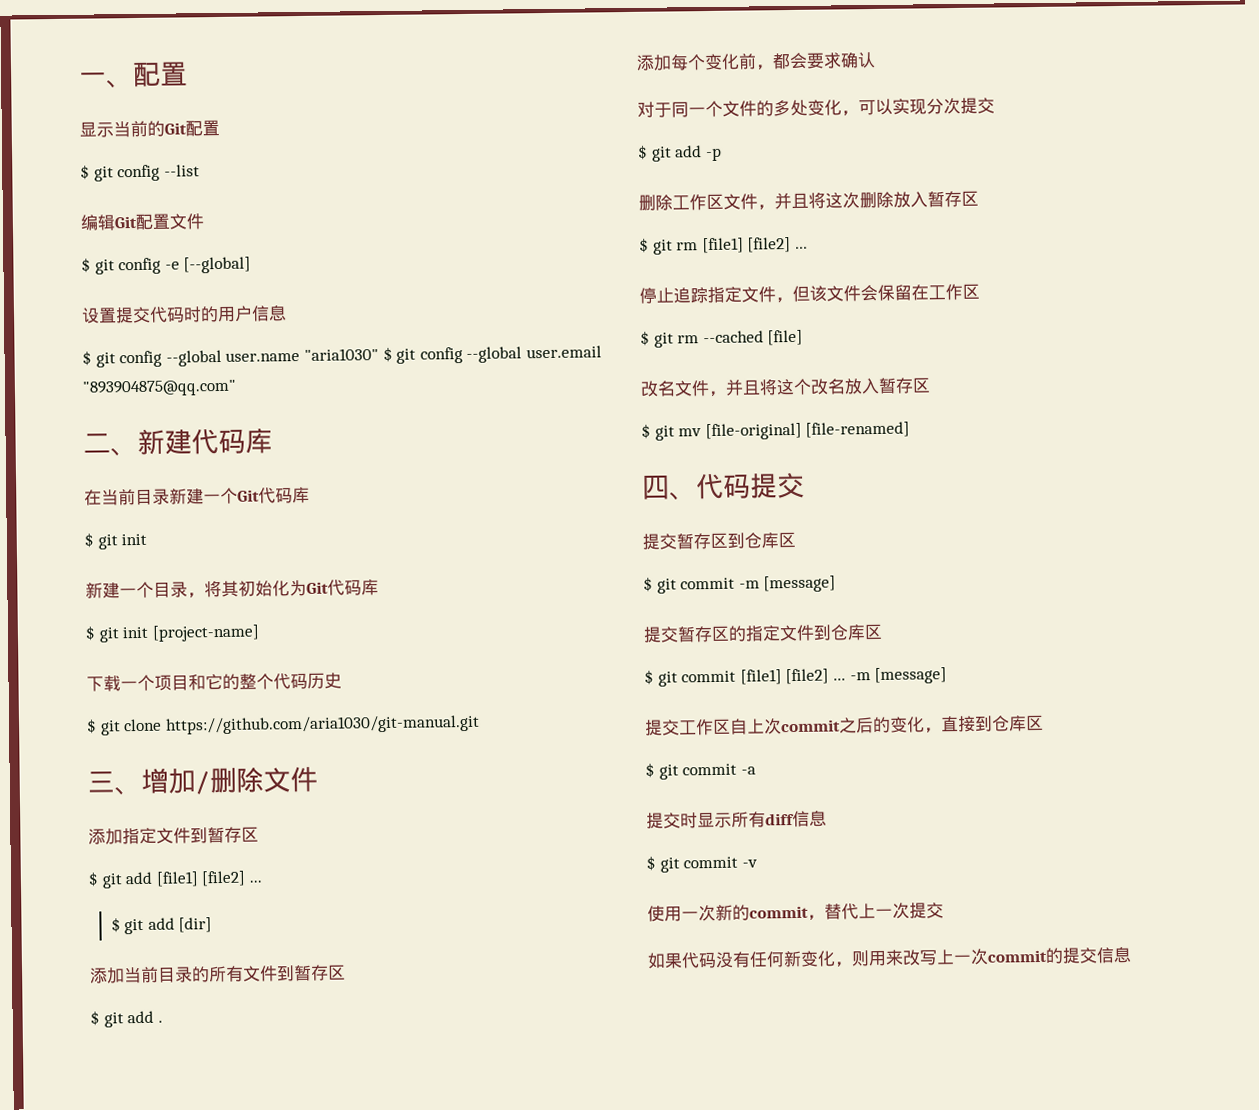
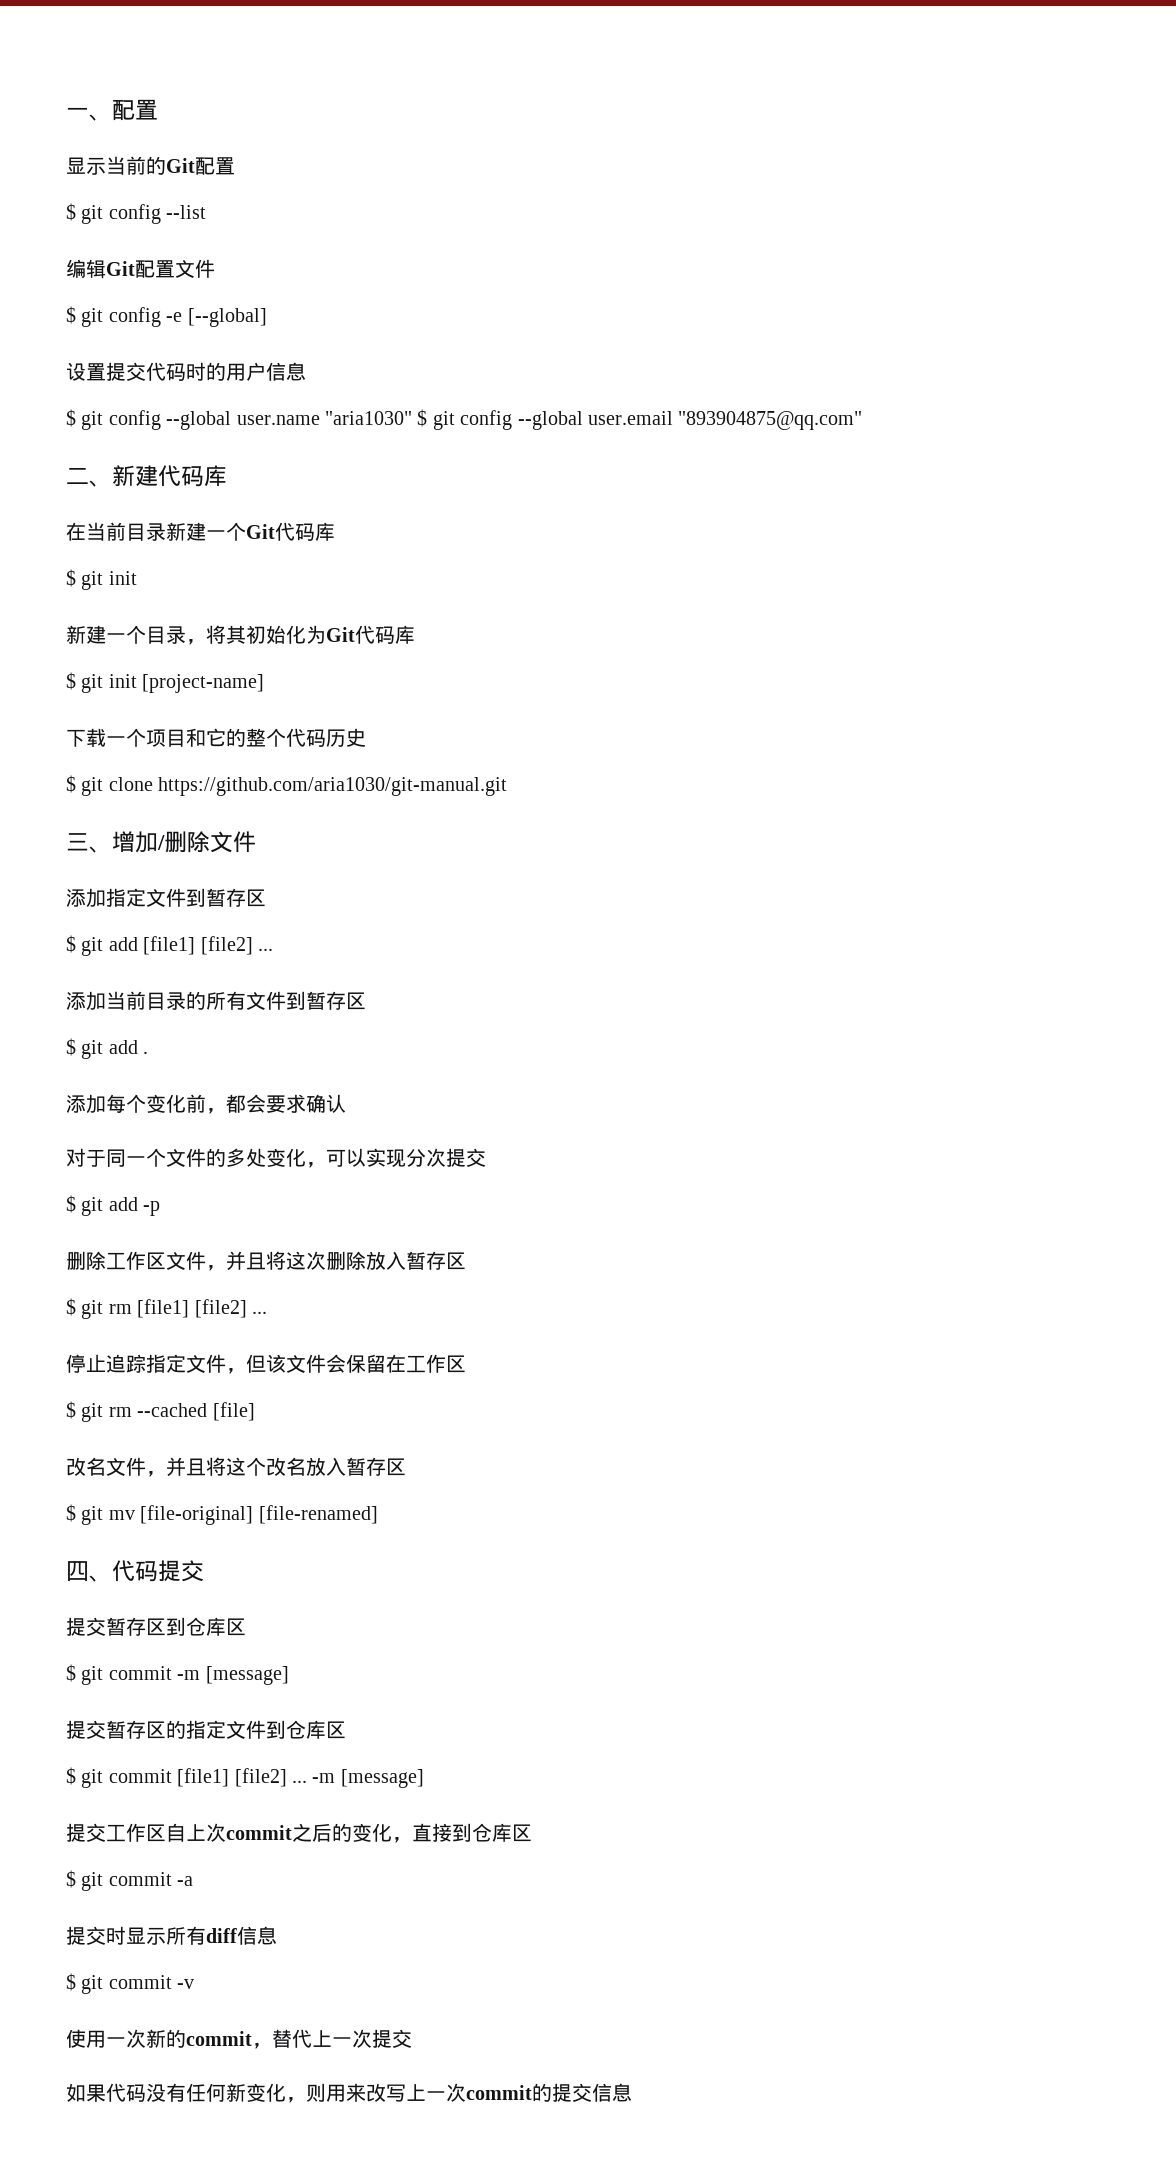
- $ git add [dir]

